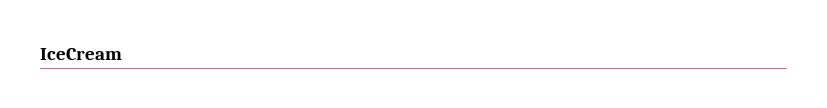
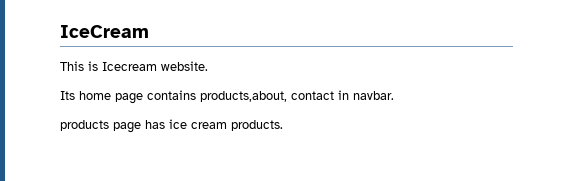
+ This is Icecream website.
+ Its home page contains products,about, contact in navbar.
+ products page has ice cream products.

